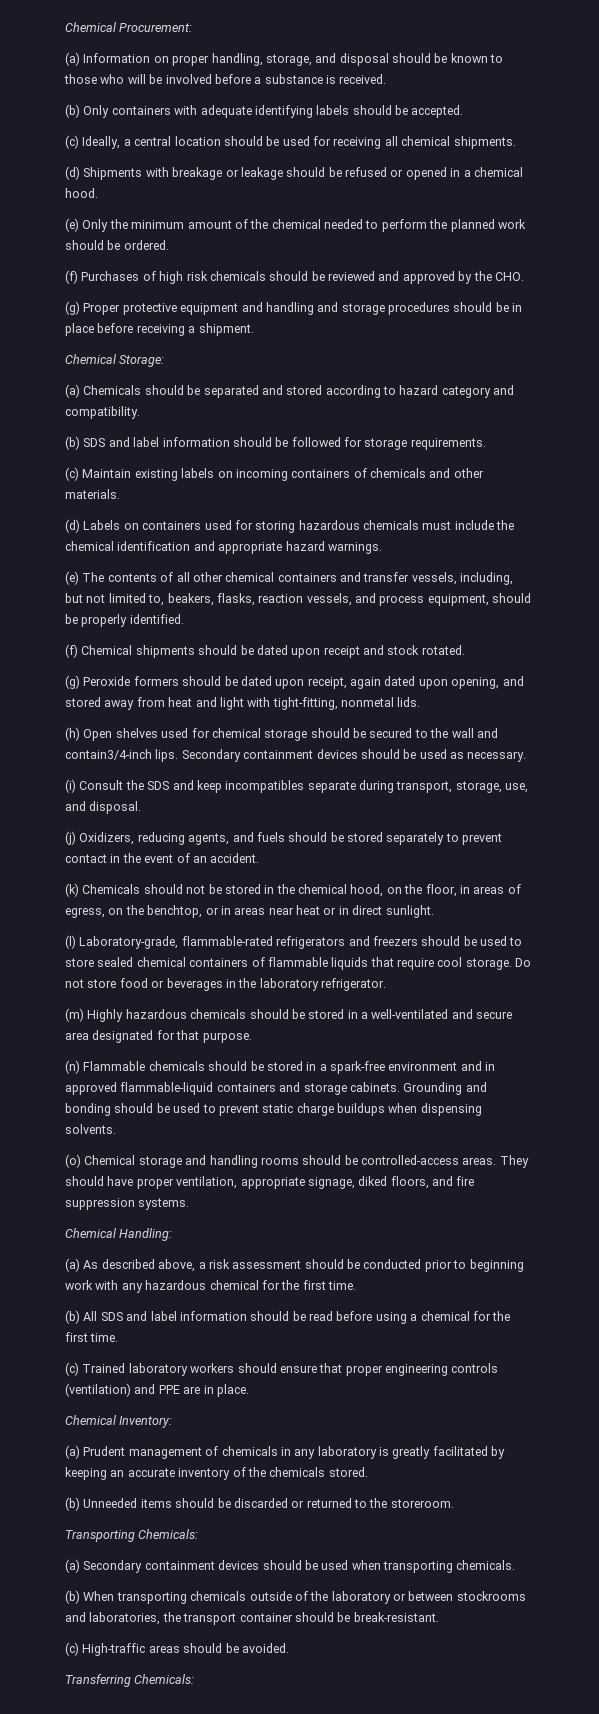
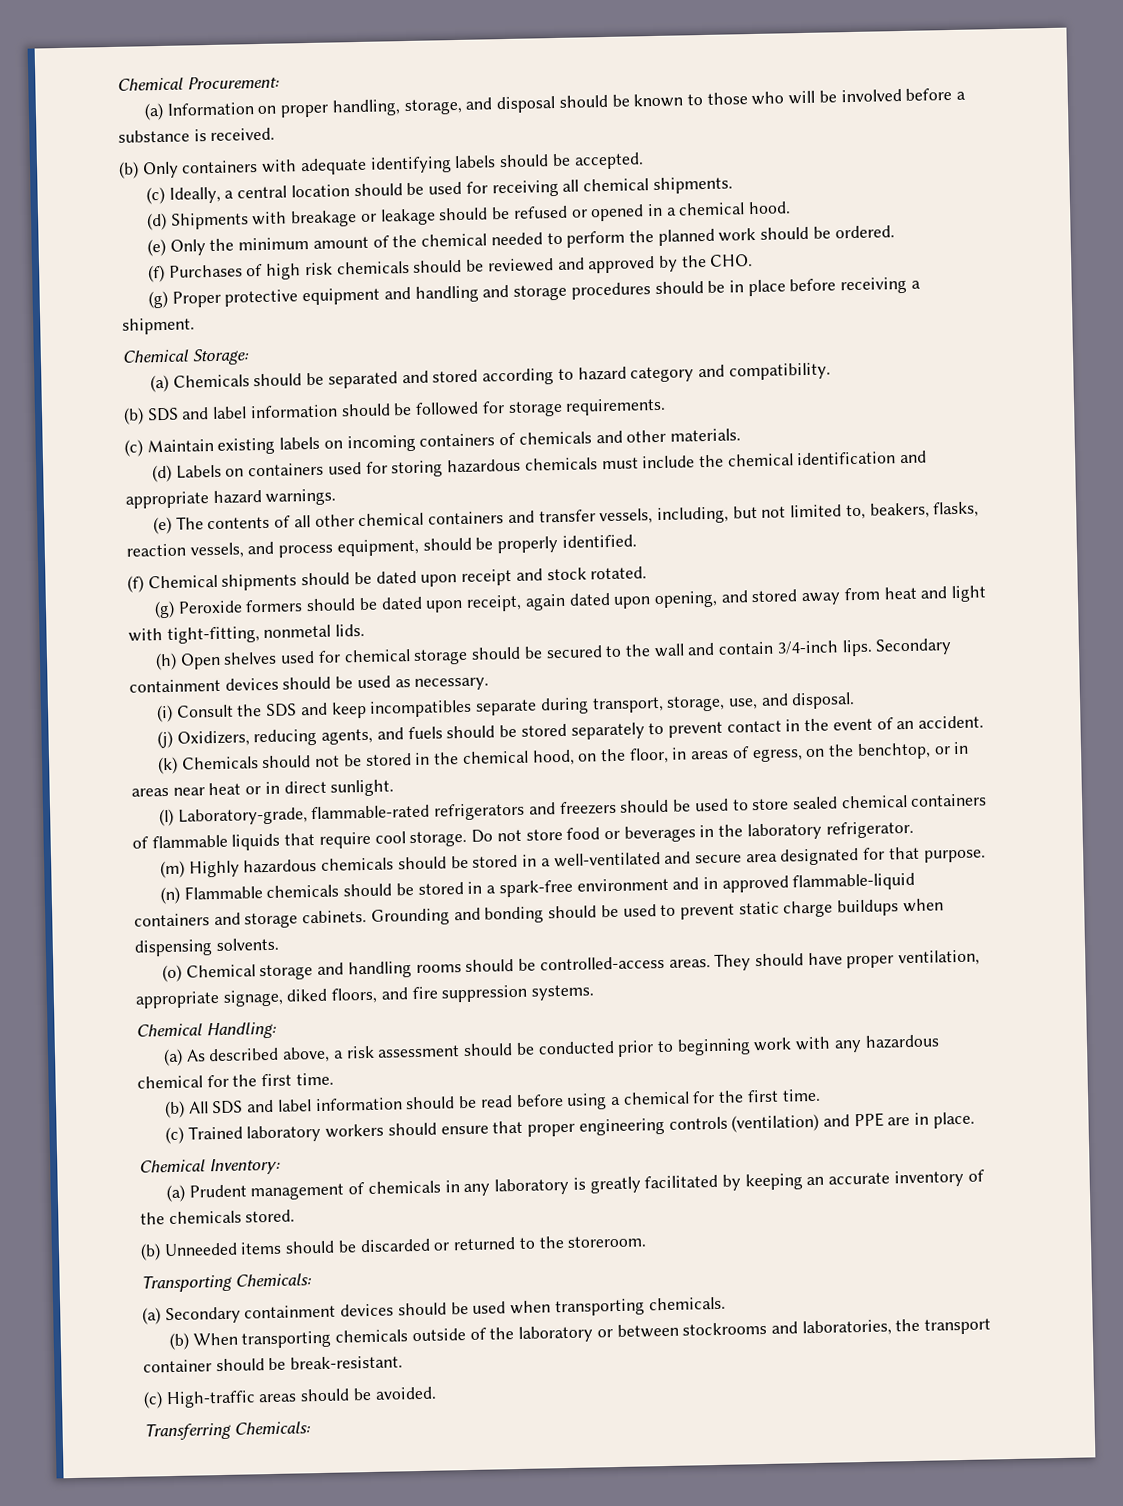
- (h) Open shelves used for chemical storage should be secured to the wall and contain3/4-inch lips.
+ (h) Open shelves used for chemical storage should be secured to the wall and contain 3/4-inch lips.

